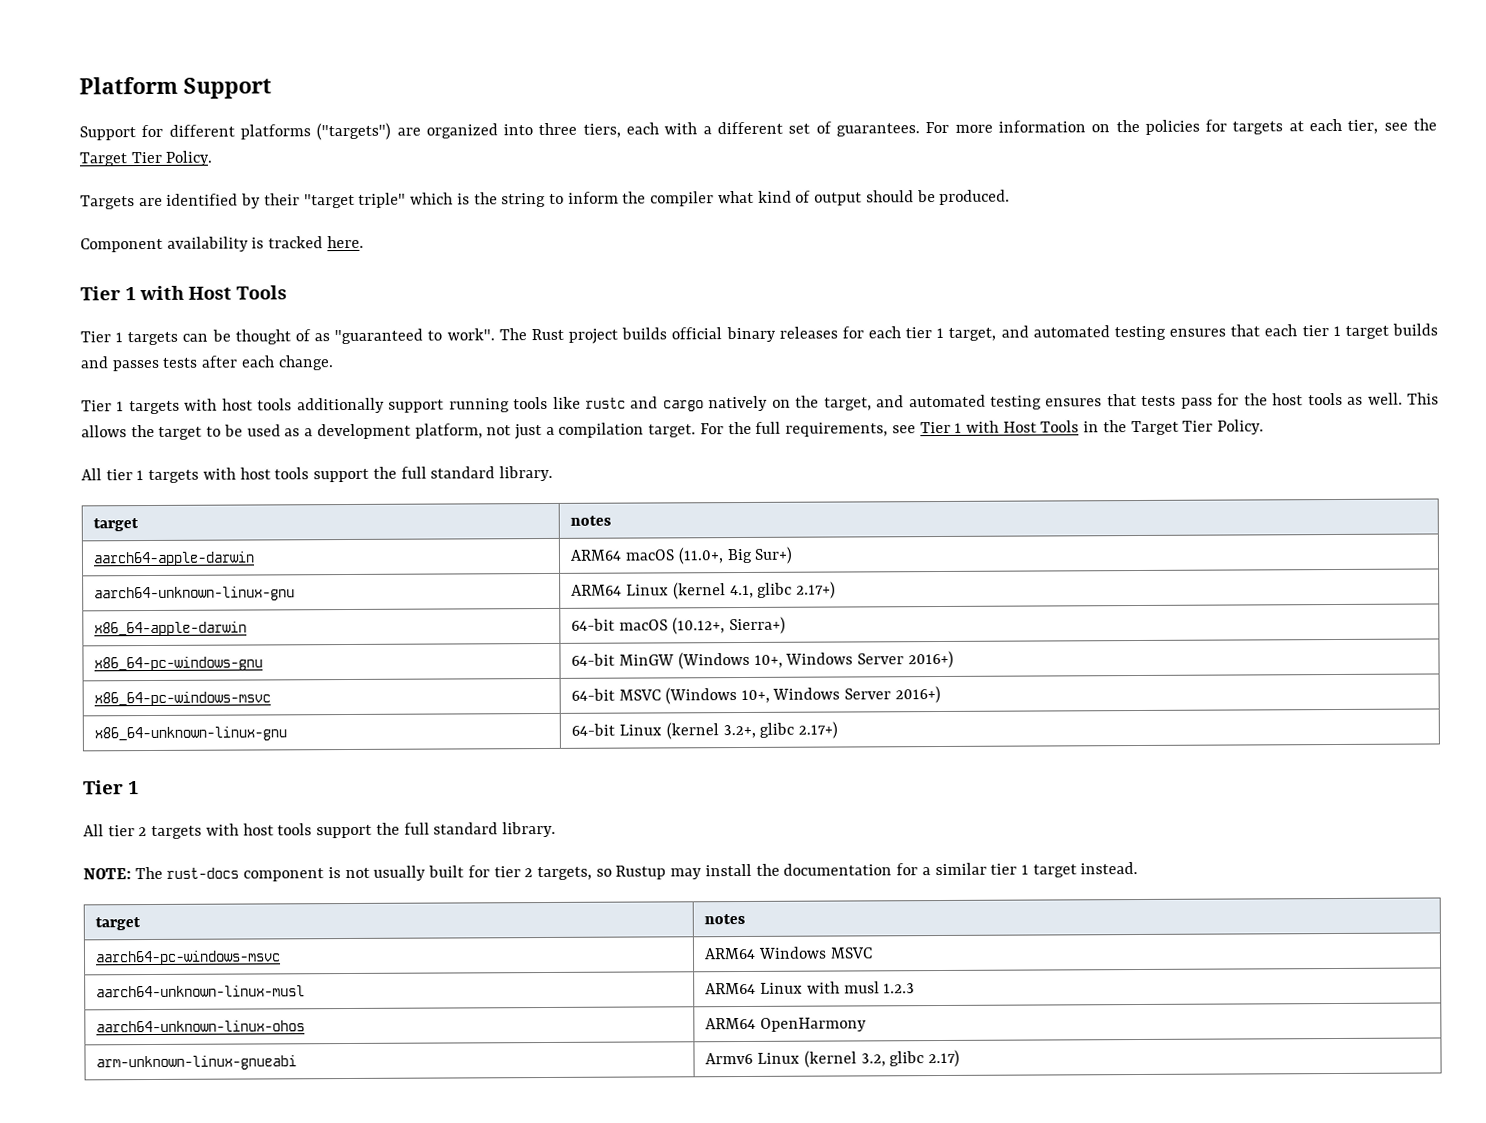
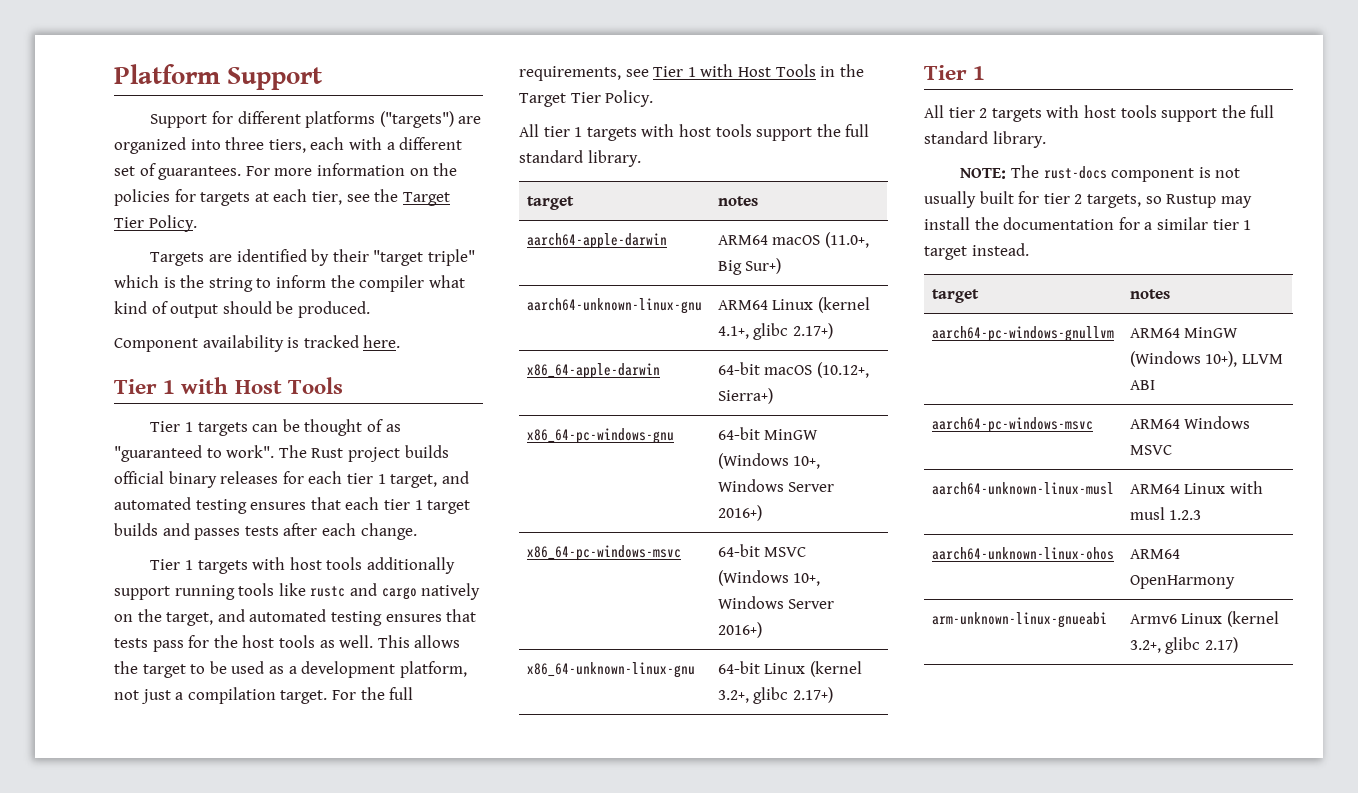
- aarch64-unknown-linux-gnu | ARM64 Linux (kernel 4.1, glibc 2.17+)
+ aarch64-unknown-linux-gnu | ARM64 Linux (kernel 4.1+, glibc 2.17+)
+ aarch64-pc-windows-gnullvm | ARM64 MinGW (Windows 10+), LLVM ABI
- arm-unknown-linux-gnueabi | Armv6 Linux (kernel 3.2, glibc 2.17)
+ arm-unknown-linux-gnueabi | Armv6 Linux (kernel 3.2+, glibc 2.17)

